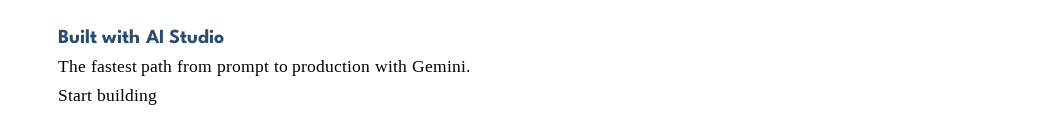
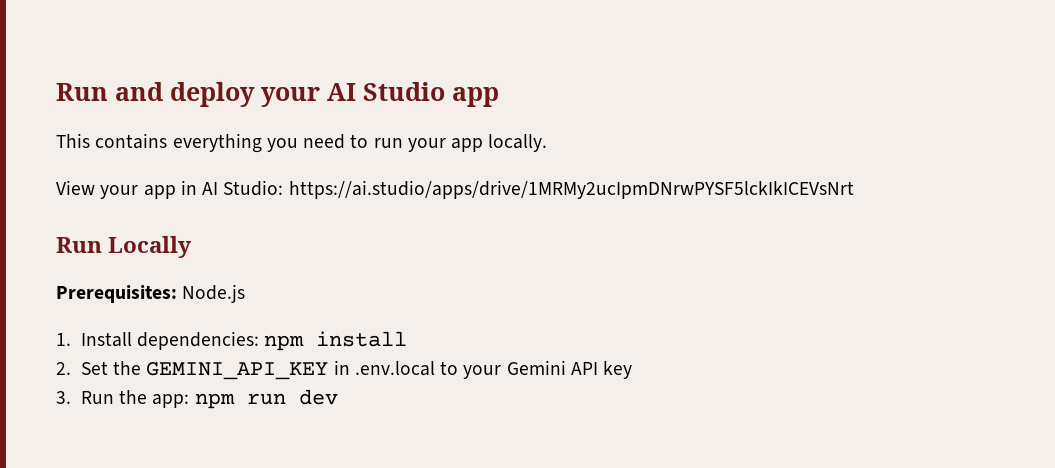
- Built with AI Studio
- The fastest path from prompt to production with Gemini.
- Start building
+ Run and deploy your AI Studio app
+ This contains everything you need to run your app locally.
+ View your app in AI Studio: https://ai.studio/apps/drive/1MRMy2ucIpmDNrwPYSF5lckIkICEVsNrt
+ Run Locally
+ Prerequisites: Node.js
+ 1. Install dependencies: npm install
+ 2. Set the GEMINI_API_KEY in .env.local to your Gemini API key
+ 3. Run the app: npm run dev

